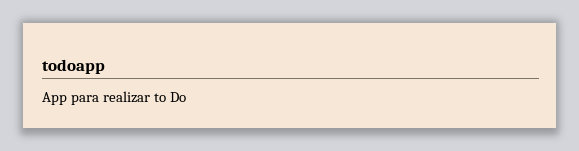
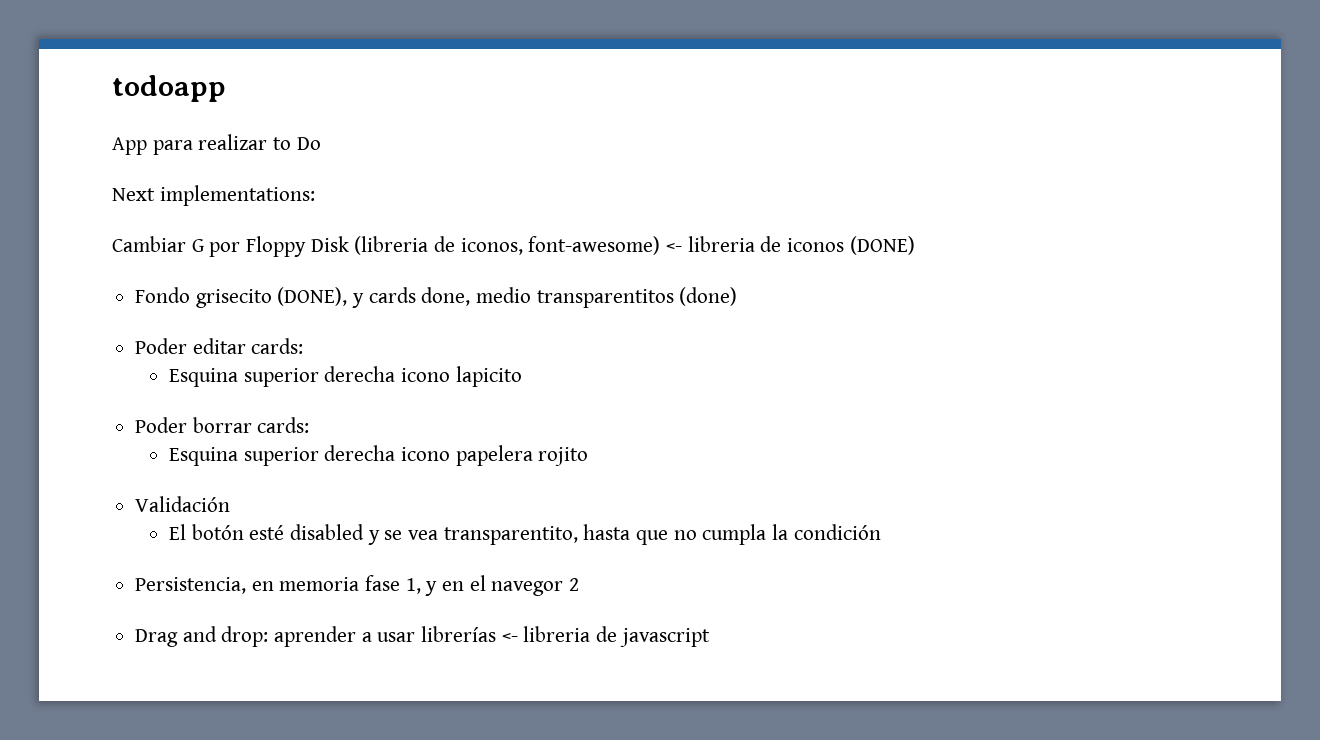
+ Next implementations:
+ Cambiar G por Floppy Disk (libreria de iconos, font-awesome) <- libreria de iconos (DONE)
+ Fondo grisecito (DONE), y cards done, medio transparentitos (done)
+ Poder editar cards:
+ Esquina superior derecha icono lapicito
+ Poder borrar cards:
+ Esquina superior derecha icono papelera rojito
+ Validación
+ El botón esté disabled y se vea transparentito, hasta que no cumpla la condición
+ Persistencia, en memoria fase 1, y en el navegor 2
+ Drag and drop: aprender a usar librerías <- libreria de javascript

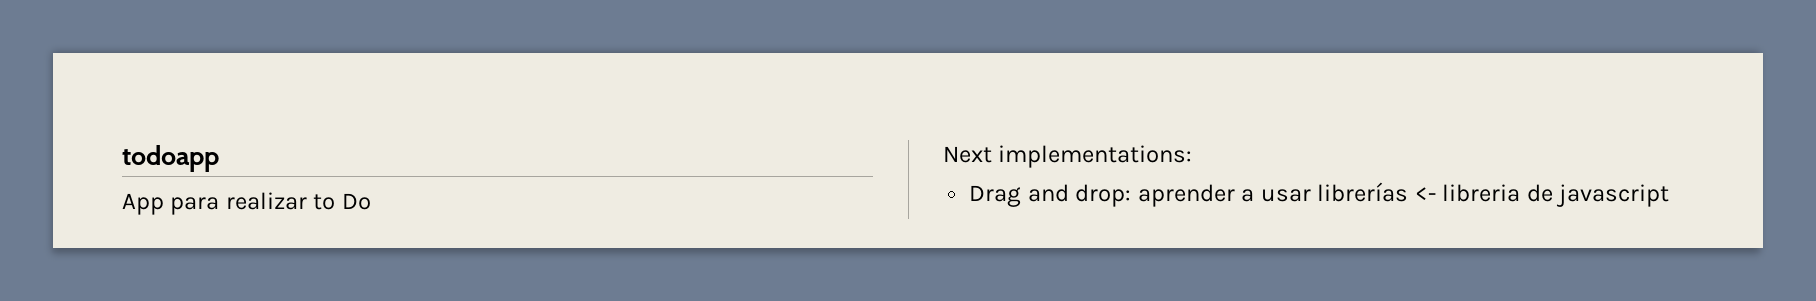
- Cambiar G por Floppy Disk (libreria de iconos, font-awesome) <- libreria de iconos (DONE)
- Fondo grisecito (DONE), y cards done, medio transparentitos (done)
- Poder editar cards:
- Esquina superior derecha icono lapicito
- Poder borrar cards:
- Esquina superior derecha icono papelera rojito
- Validación
- El botón esté disabled y se vea transparentito, hasta que no cumpla la condición
- Persistencia, en memoria fase 1, y en el navegor 2

